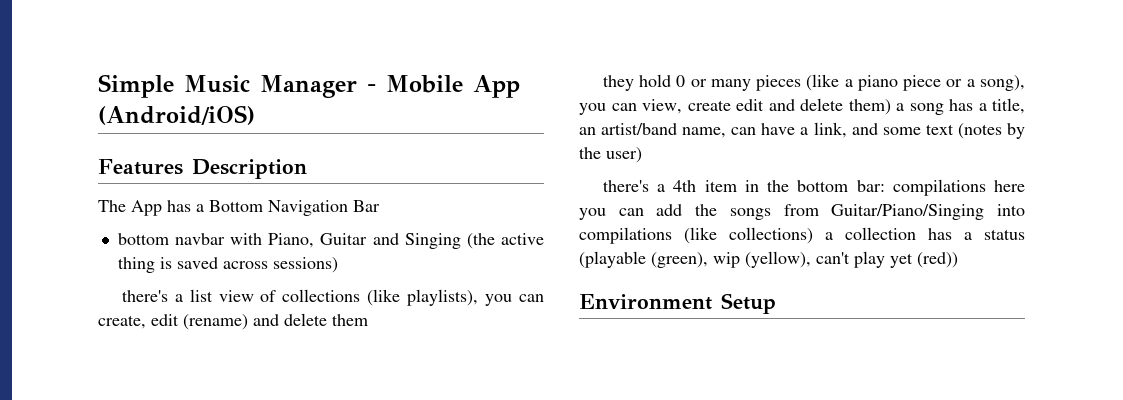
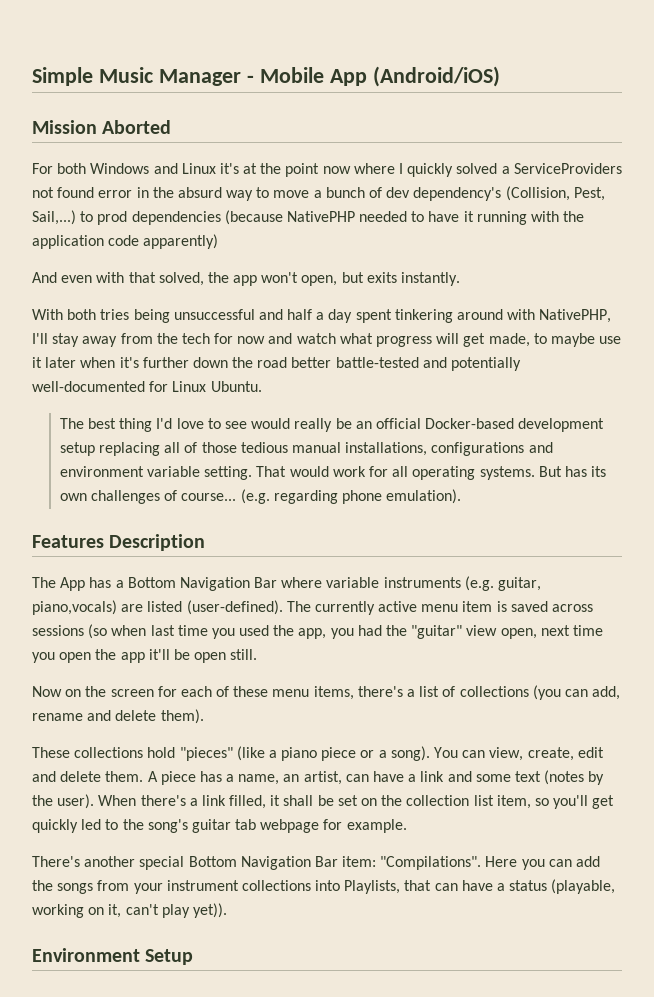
+ Mission Aborted
+ For both Windows and Linux it's at the point now where I quickly solved a ServiceProviders not found error in the absurd way to move a bunch of dev dependency's (Collision, Pest, Sail,...) to prod dependencies (because NativePHP needed to have it running with the application code apparently)
+ And even with that solved, the app won't open, but exits instantly.
+ With both tries being unsuccessful and half a day spent tinkering around with NativePHP, I'll stay away from the tech for now and watch what progress will get made, to maybe use it later when it's further down the road better battle-tested and potentially well-documented for Linux Ubuntu.
+ The best thing I'd love to see would really be an official Docker-based development setup replacing all of those tedious manual installations, configurations and environment variable setting. That would work for all operating systems. But has its own challenges of course... (e.g. regarding phone emulation).
- The App has a Bottom Navigation Bar
- bottom navbar with Piano, Guitar and Singing (the active thing is saved across sessions)
- there's a list view of collections (like playlists), you can create, edit (rename) and delete them
- they hold 0 or many pieces (like a piano piece or a song), you can view, create edit and delete them) a song has a title, an artist/band name, can have a link, and some text (notes by the user)
- there's a 4th item in the bottom bar: compilations here you can add the songs from Guitar/Piano/Singing into compilations (like collections) a collection has a status (playable (green), wip (yellow), can't play yet (red))
+ The App has a Bottom Navigation Bar where variable instruments (e.g. guitar, piano,vocals) are listed (user-defined). The currently active menu item is saved across sessions (so when last time you used the app, you had the "guitar" view open, next time you open the app it'll be open still.
+ Now on the screen for each of these menu items, there's a list of collections (you can add, rename and delete them).
+ These collections hold "pieces" (like a piano piece or a song). You can view, create, edit and delete them. A piece has a name, an artist, can have a link and some text (notes by the user). When there's a link filled, it shall be set on the collection list item, so you'll get quickly led to the song's guitar tab webpage for example.
+ There's another special Bottom Navigation Bar item: "Compilations". Here you can add the songs from your instrument collections into Playlists, that can have a status (playable, working on it, can't play yet)).

